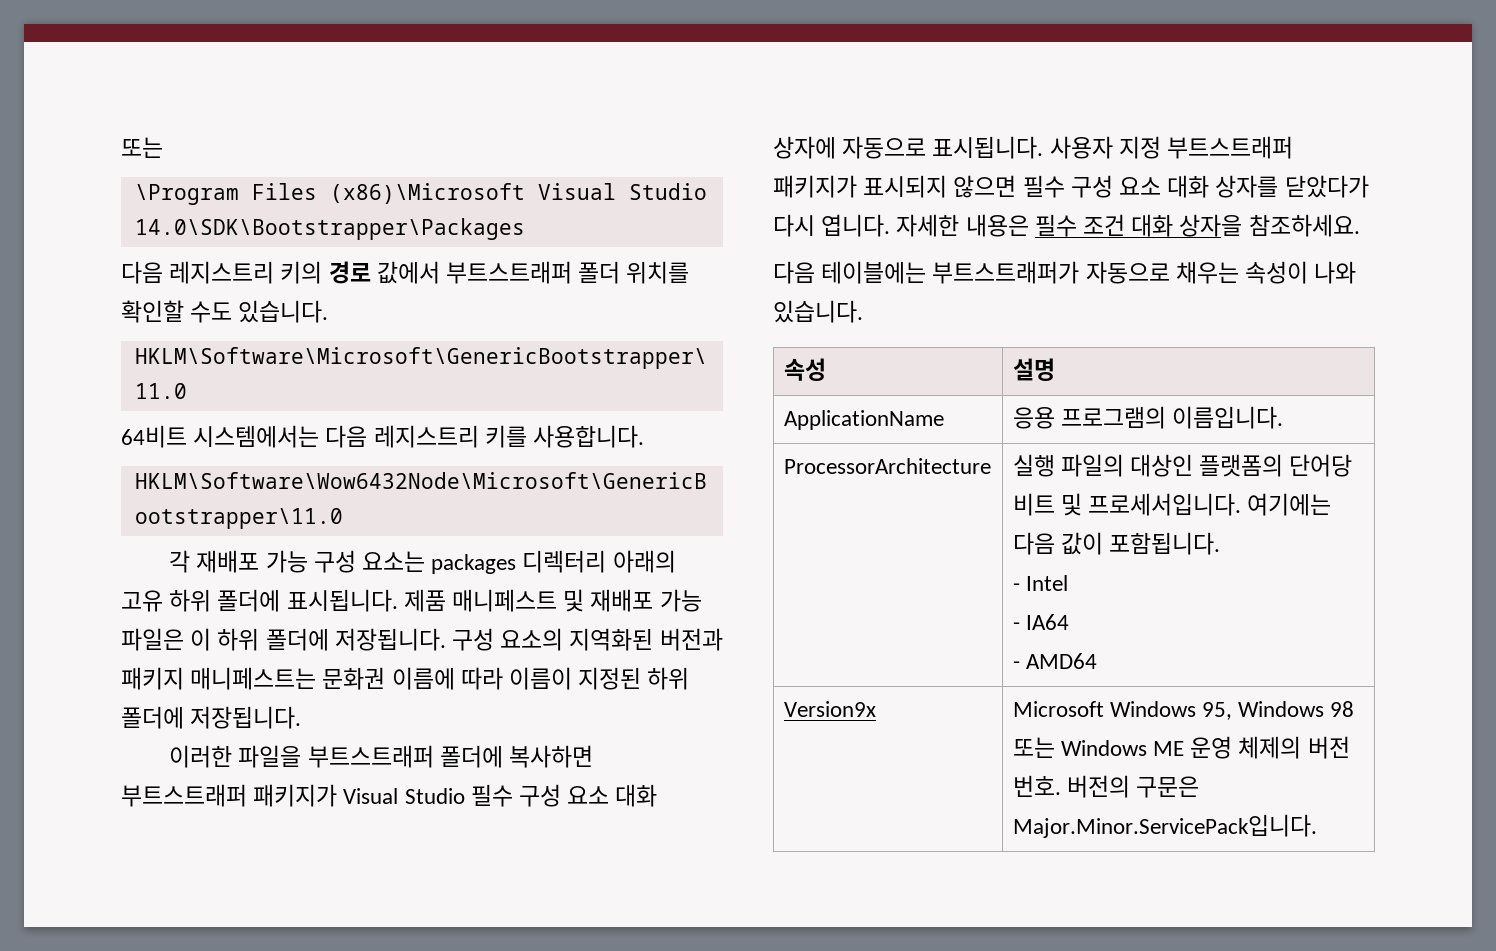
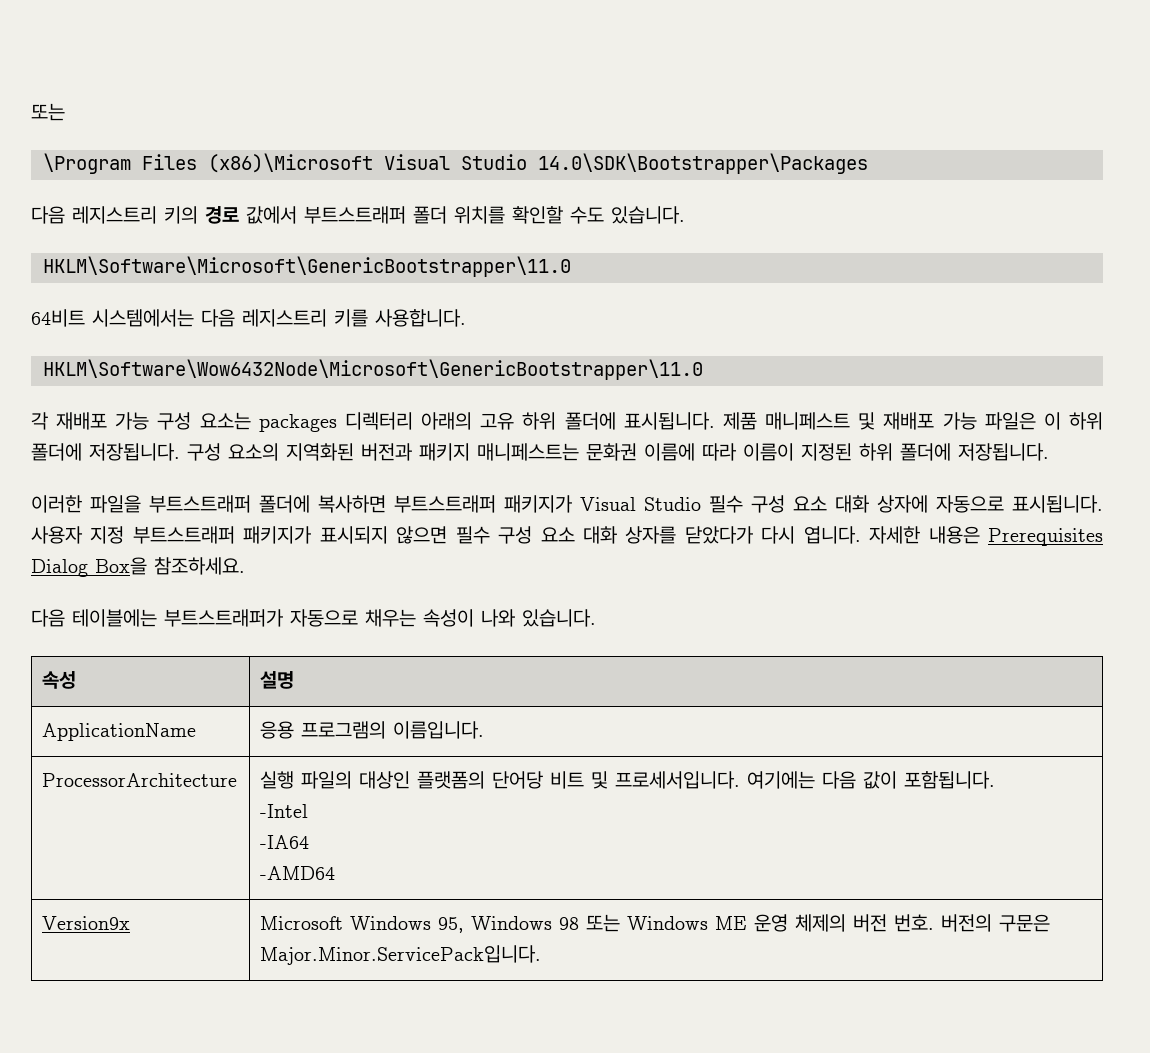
- 자세한 내용은 필수 조건 대화 상자을 참조하세요.
+ 자세한 내용은 Prerequisites Dialog Box을 참조하세요.
  ProcessorArchitecture | 실행 파일의 대상인 플랫폼의 단어당 비트 및 프로세서입니다. 여기에는 다음 값이 포함됩니다.
- - Intel
- - IA64
- - AMD64
+ -Intel
+ -IA64
+ -AMD64

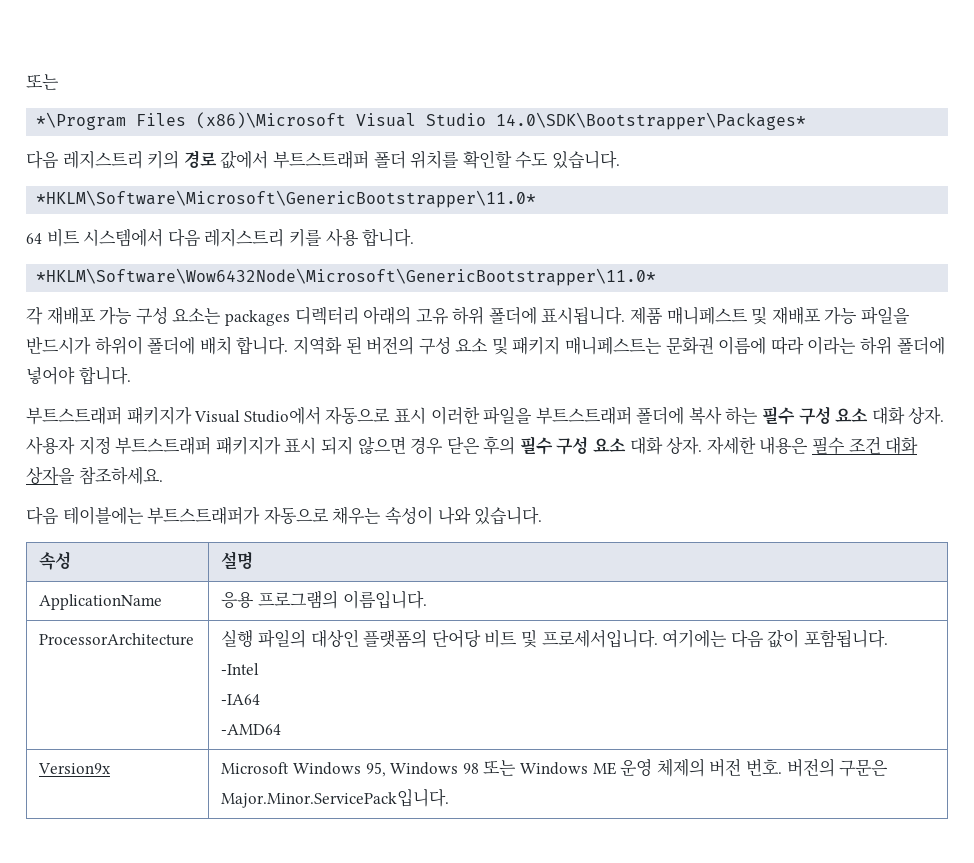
- \Program Files (x86)\Microsoft Visual Studio 14.0\SDK\Bootstrapper\Packages
+ *\Program Files (x86)\Microsoft Visual Studio 14.0\SDK\Bootstrapper\Packages*
- HKLM\Software\Microsoft\GenericBootstrapper\11.0
- 64비트 시스템에서는 다음 레지스트리 키를 사용합니다.
- HKLM\Software\Wow6432Node\Microsoft\GenericBootstrapper\11.0
+ *HKLM\Software\Microsoft\GenericBootstrapper\11.0*
+ 64 비트 시스템에서 다음 레지스트리 키를 사용 합니다.
+ *HKLM\Software\Wow6432Node\Microsoft\GenericBootstrapper\11.0*
- 제품 매니페스트 및 재배포 가능 파일은 이 하위 폴더에 저장됩니다. 구성 요소의 지역화된 버전과 패키지 매니페스트는 문화권 이름에 따라 이름이 지정된 하위 폴더에 저장됩니다.
- 이러한 파일을 부트스트래퍼 폴더에 복사하면 부트스트래퍼 패키지가 Visual Studio 필수 구성 요소 대화 상자에 자동으로 표시됩니다.
+ 제품 매니페스트 및 재배포 가능 파일을 반드시가 하위이 폴더에 배치 합니다. 지역화 된 버전의 구성 요소 및 패키지 매니페스트는 문화권 이름에 따라 이라는 하위 폴더에 넣어야 합니다.
+ 부트스트래퍼 패키지가 Visual Studio에서 자동으로 표시 이러한 파일을 부트스트래퍼 폴더에 복사 하는 필수 구성 요소 대화 상자.
- 사용자 지정 부트스트래퍼 패키지가 표시되지 않으면 필수 구성 요소 대화 상자를 닫았다가 다시 엽니다. 자세한 내용은 Prerequisites Dialog Box을 참조하세요.
+ 사용자 지정 부트스트래퍼 패키지가 표시 되지 않으면 경우 닫은 후의 필수 구성 요소 대화 상자. 자세한 내용은 필수 조건 대화 상자을 참조하세요.

